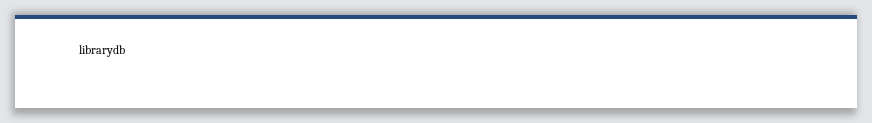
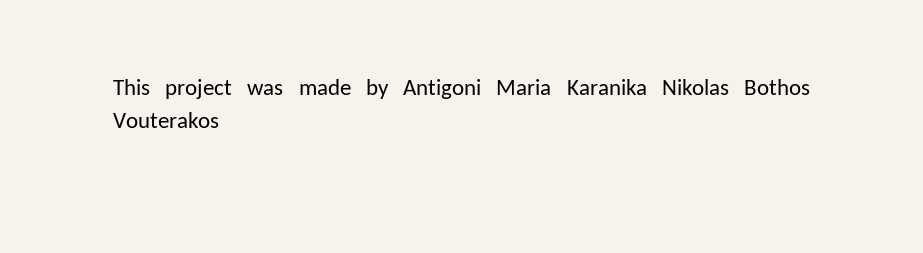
- librarydb
+ This project was made by Antigoni Maria Karanika Nikolas Bothos Vouterakos

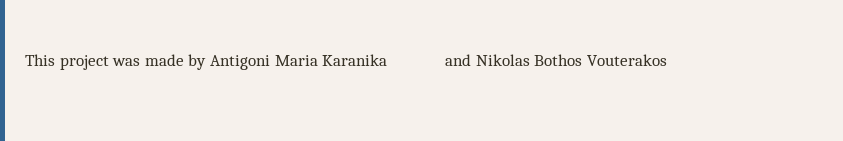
- This project was made by Antigoni Maria Karanika Nikolas Bothos Vouterakos
+ This project was made by Antigoni Maria Karanika and Nikolas Bothos Vouterakos

